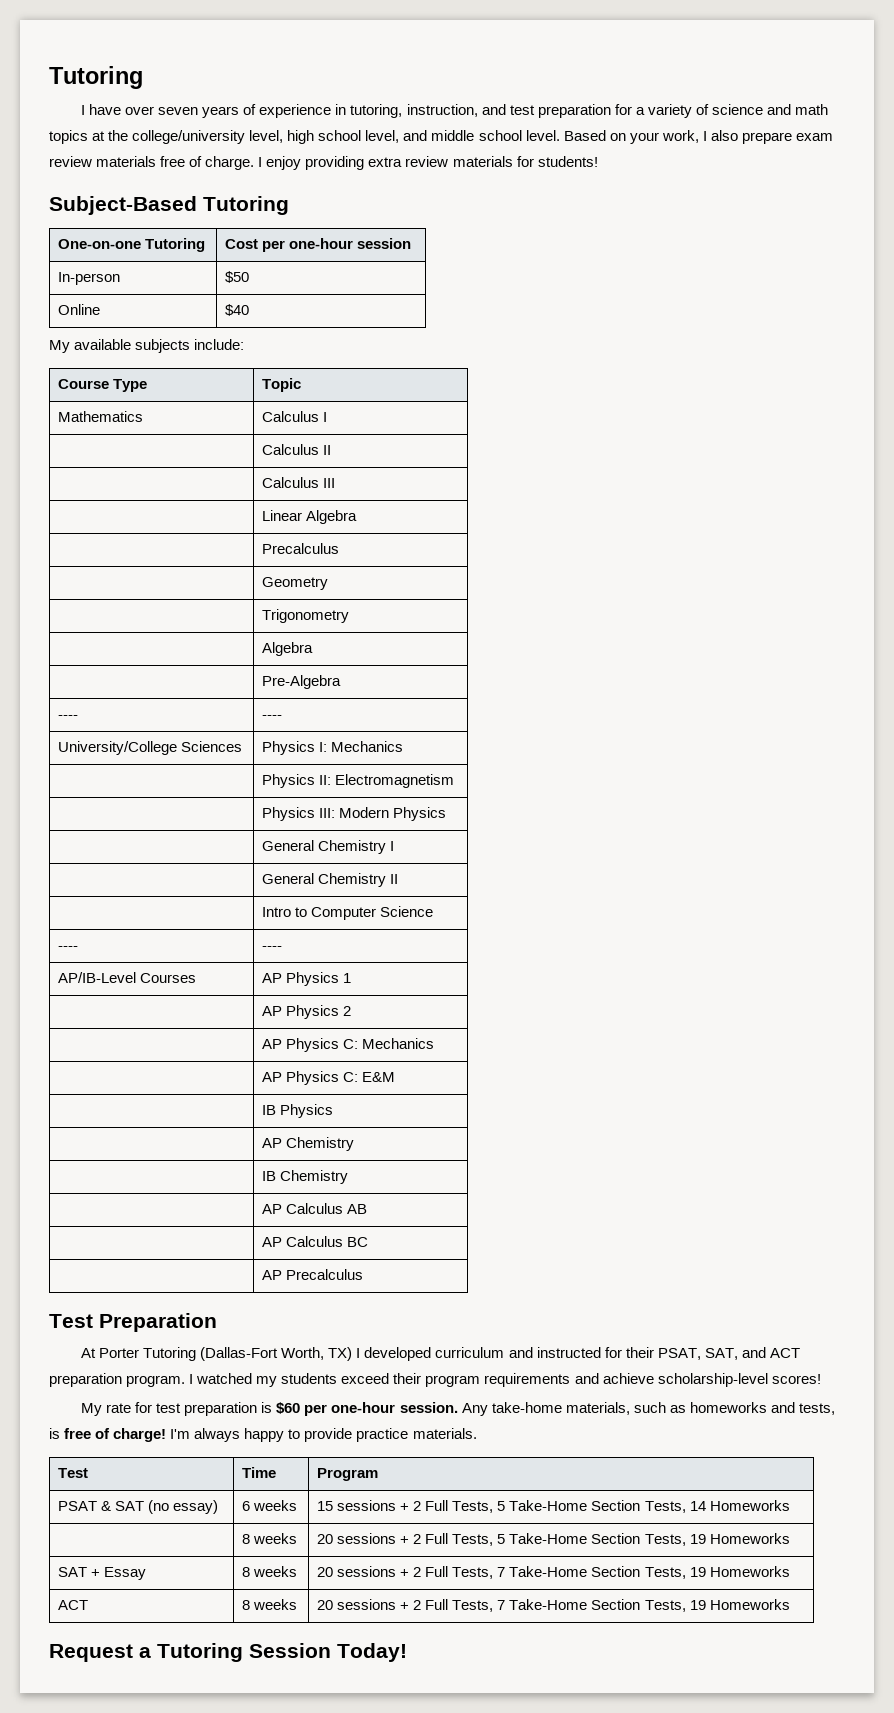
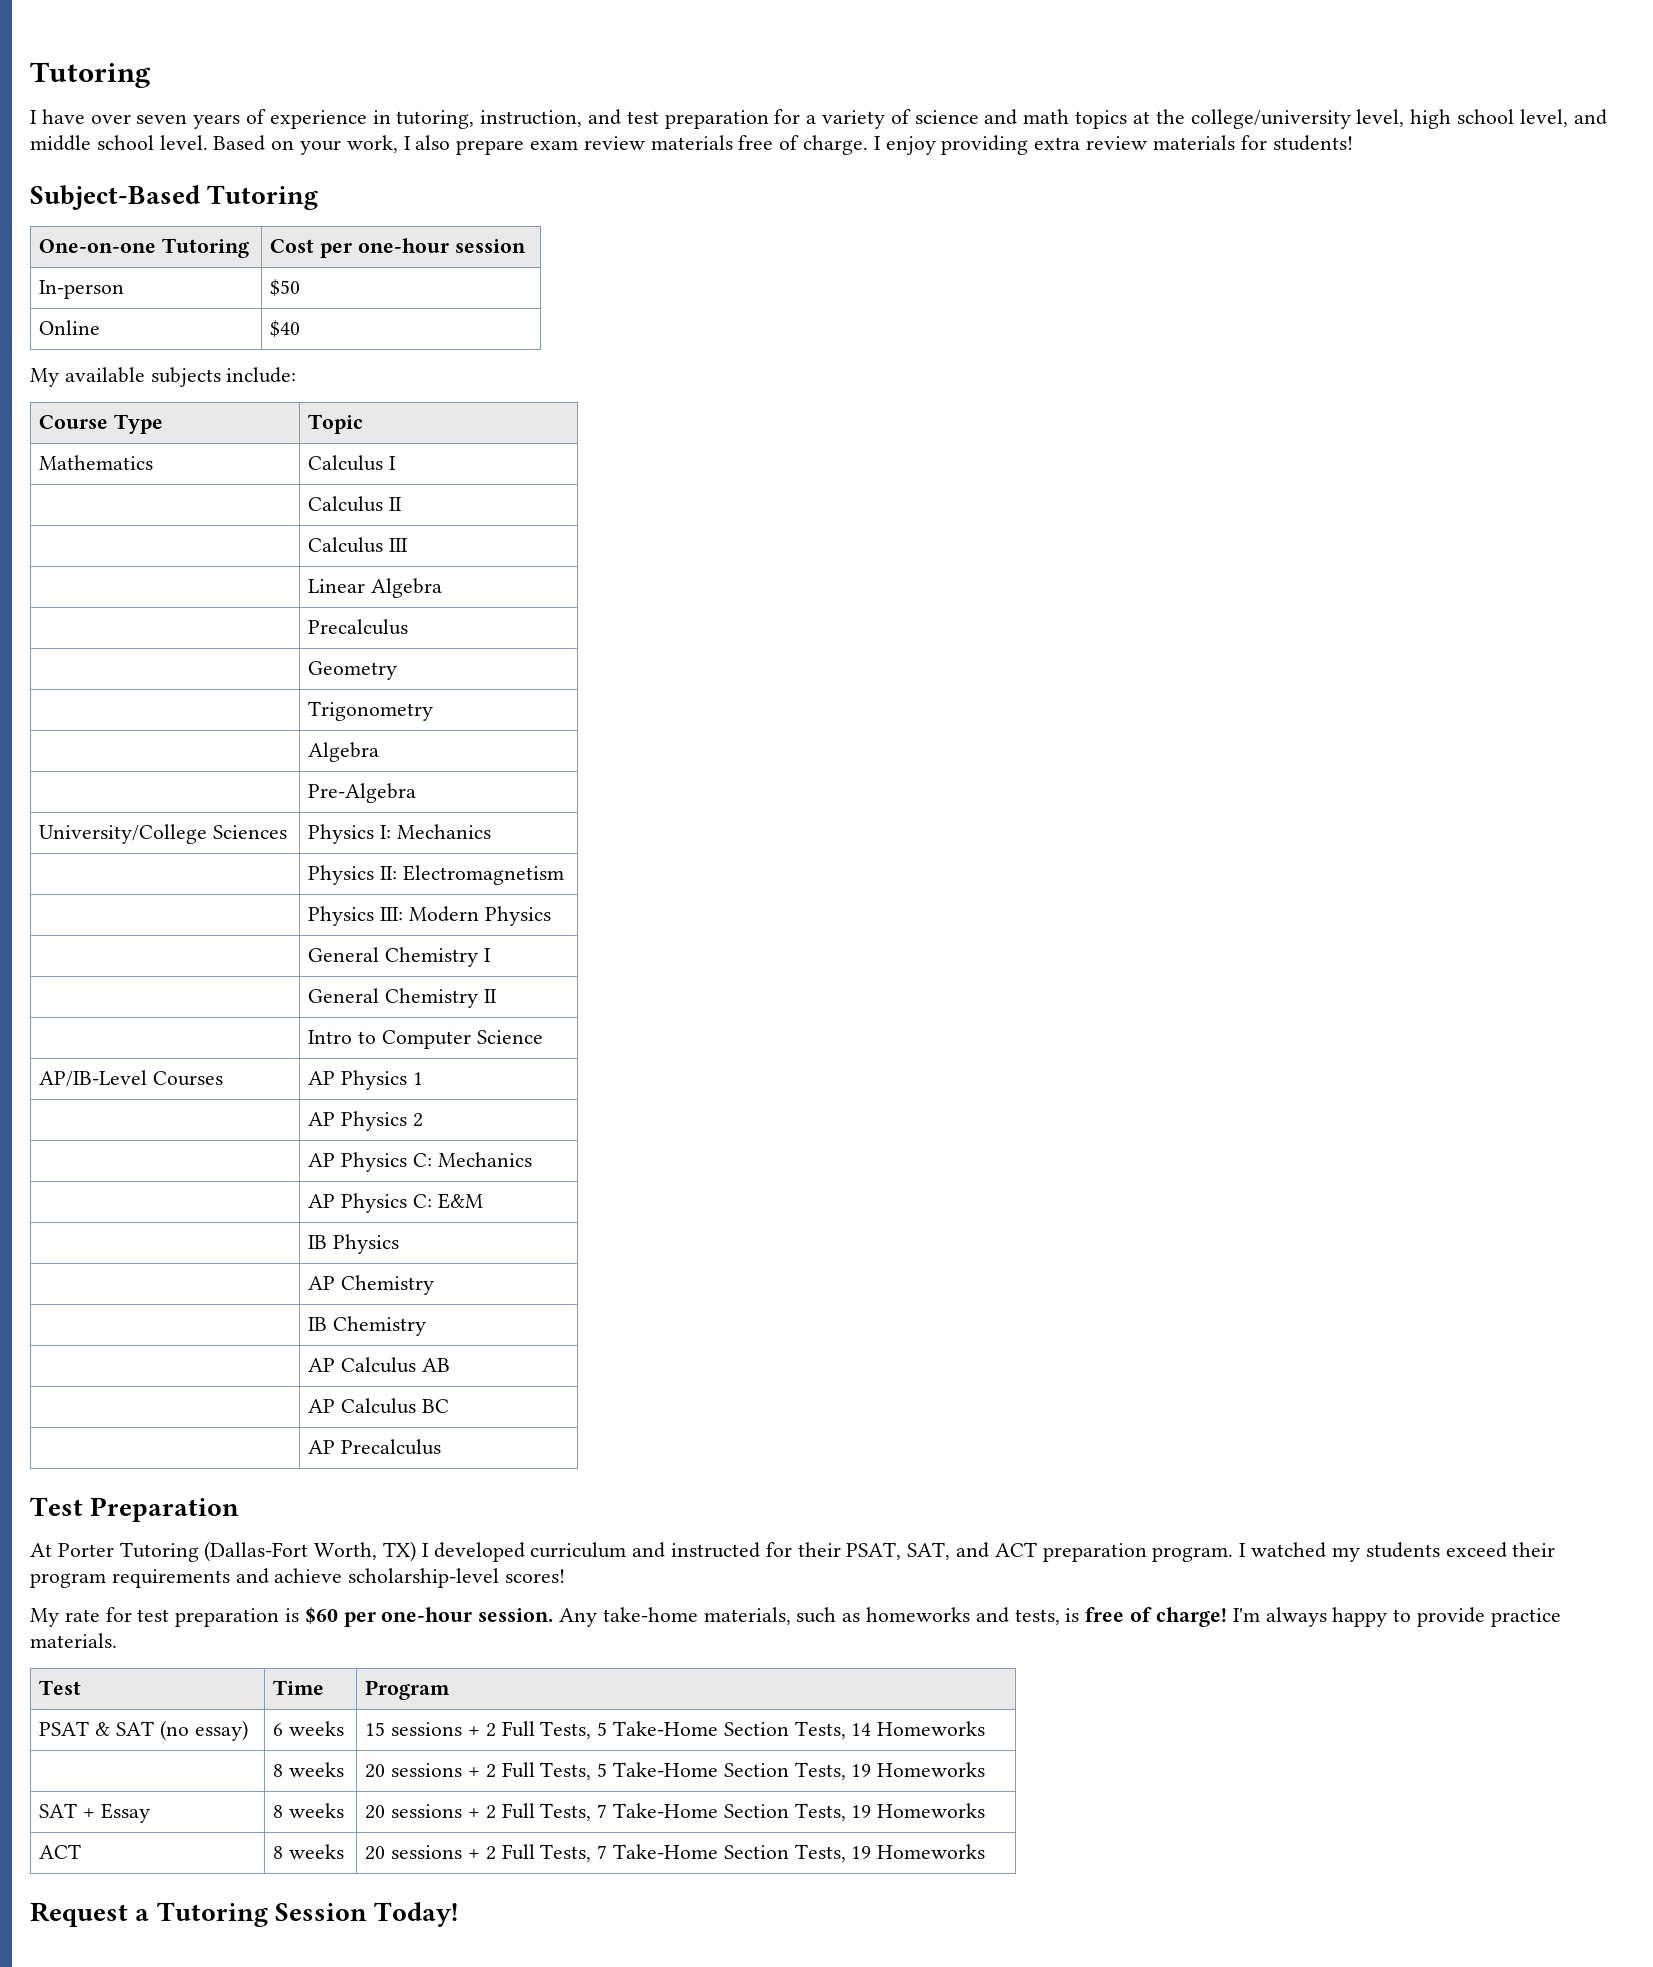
  | Pre-Algebra
- ---- | ----
  | Intro to Computer Science
- ---- | ----

